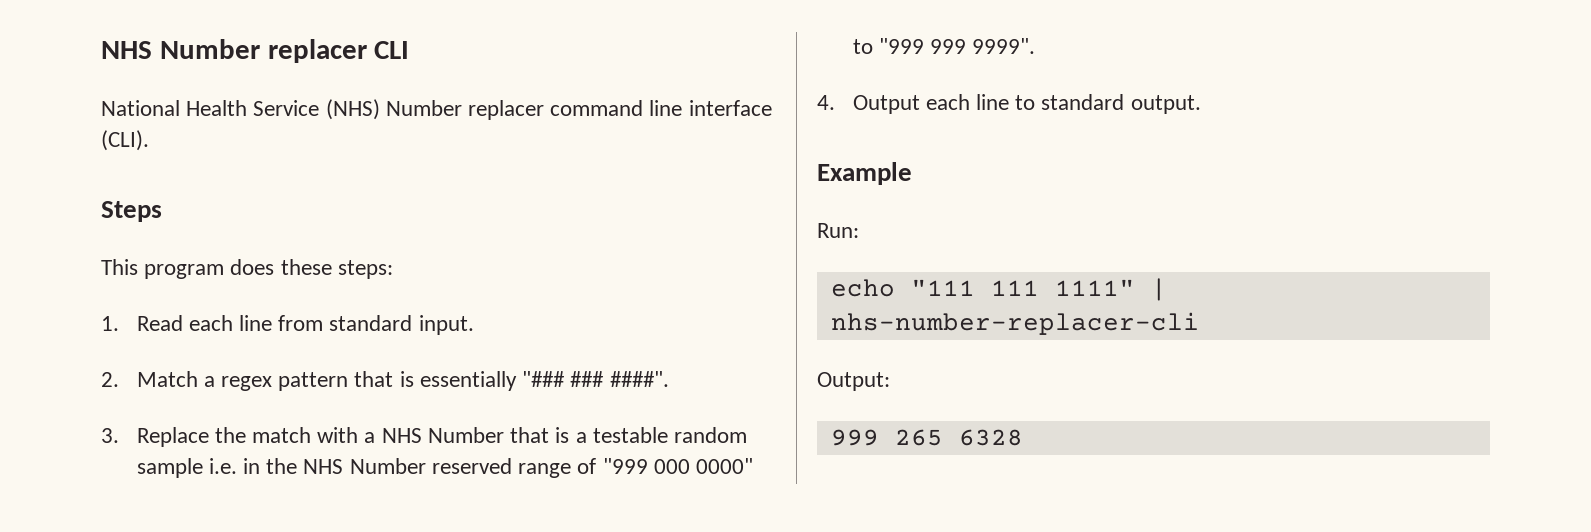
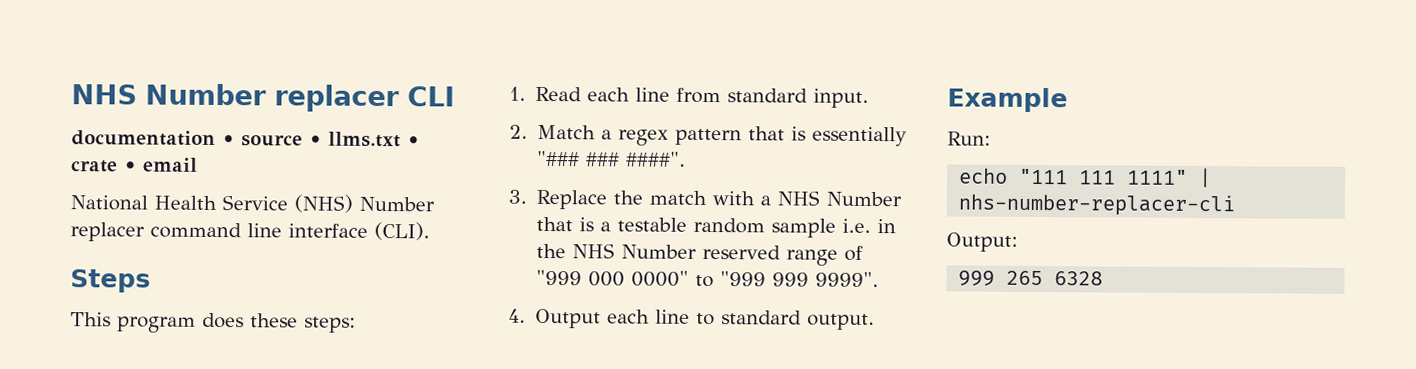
+ documentation • source • llms.txt • crate • email

